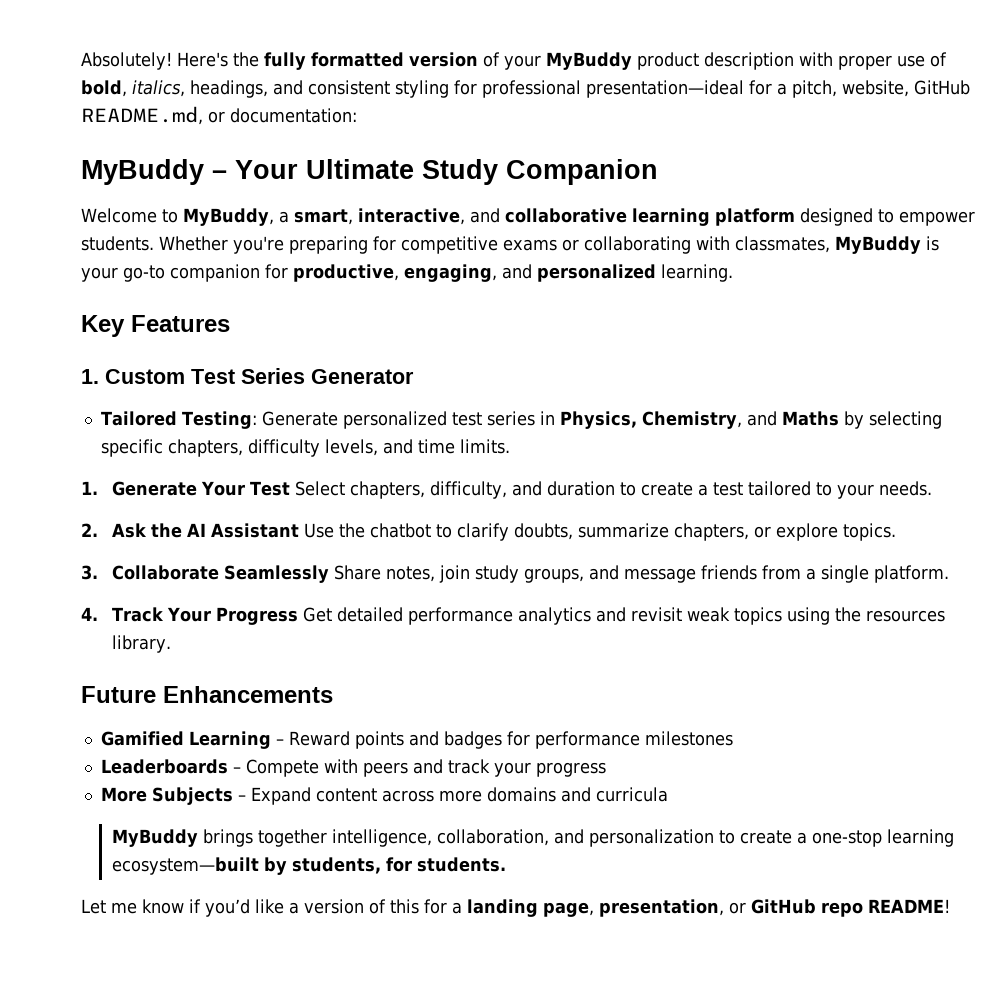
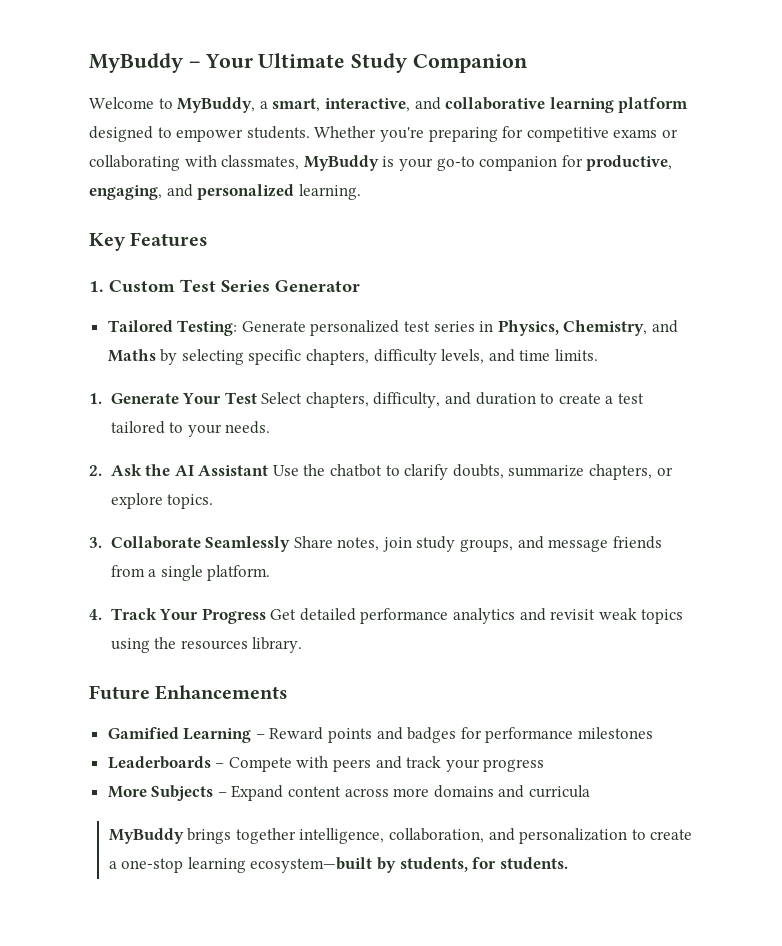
- Absolutely! Here's the fully formatted version of your MyBuddy product description with proper use of bold, italics, headings, and consistent styling for professional presentation—ideal for a pitch, website, GitHub README.md, or documentation:
- Let me know if you’d like a version of this for a landing page, presentation, or GitHub repo README!

